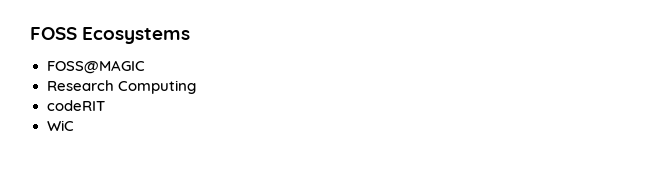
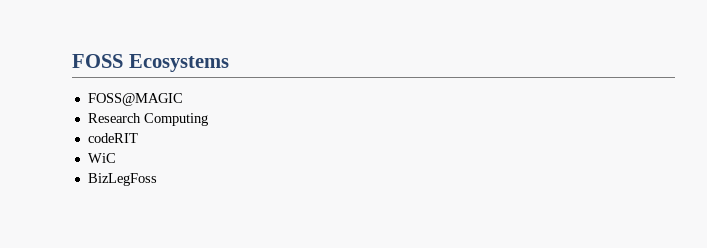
+ BizLegFoss

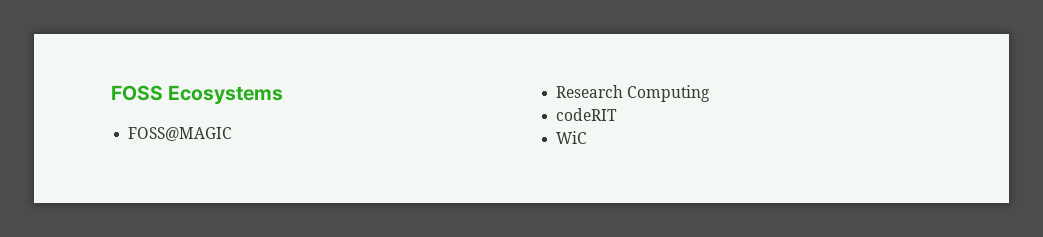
- BizLegFoss

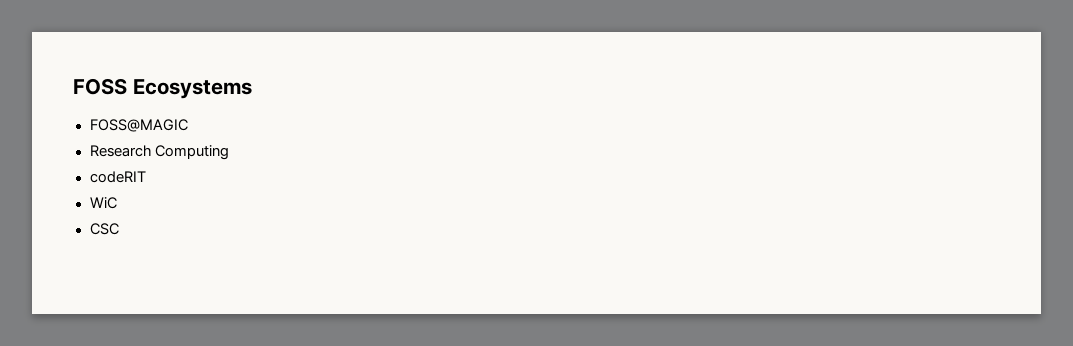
+ CSC

